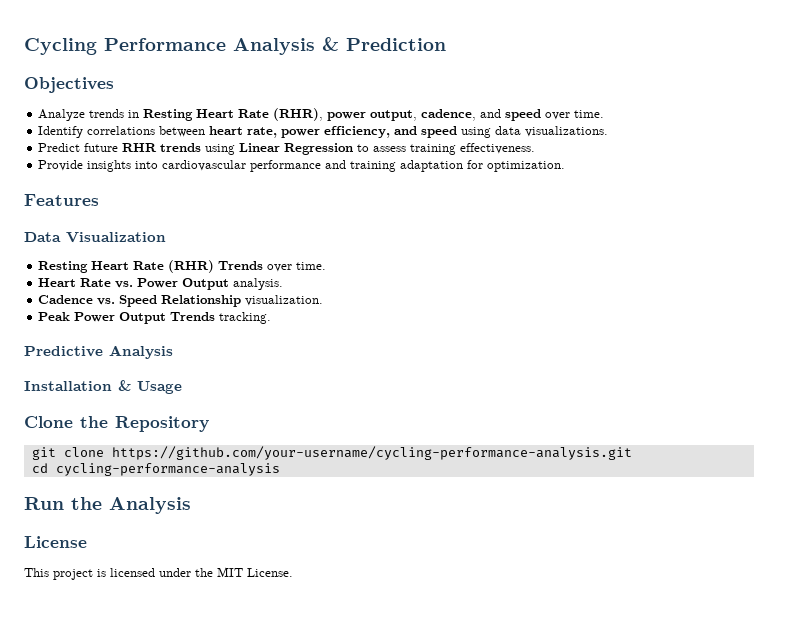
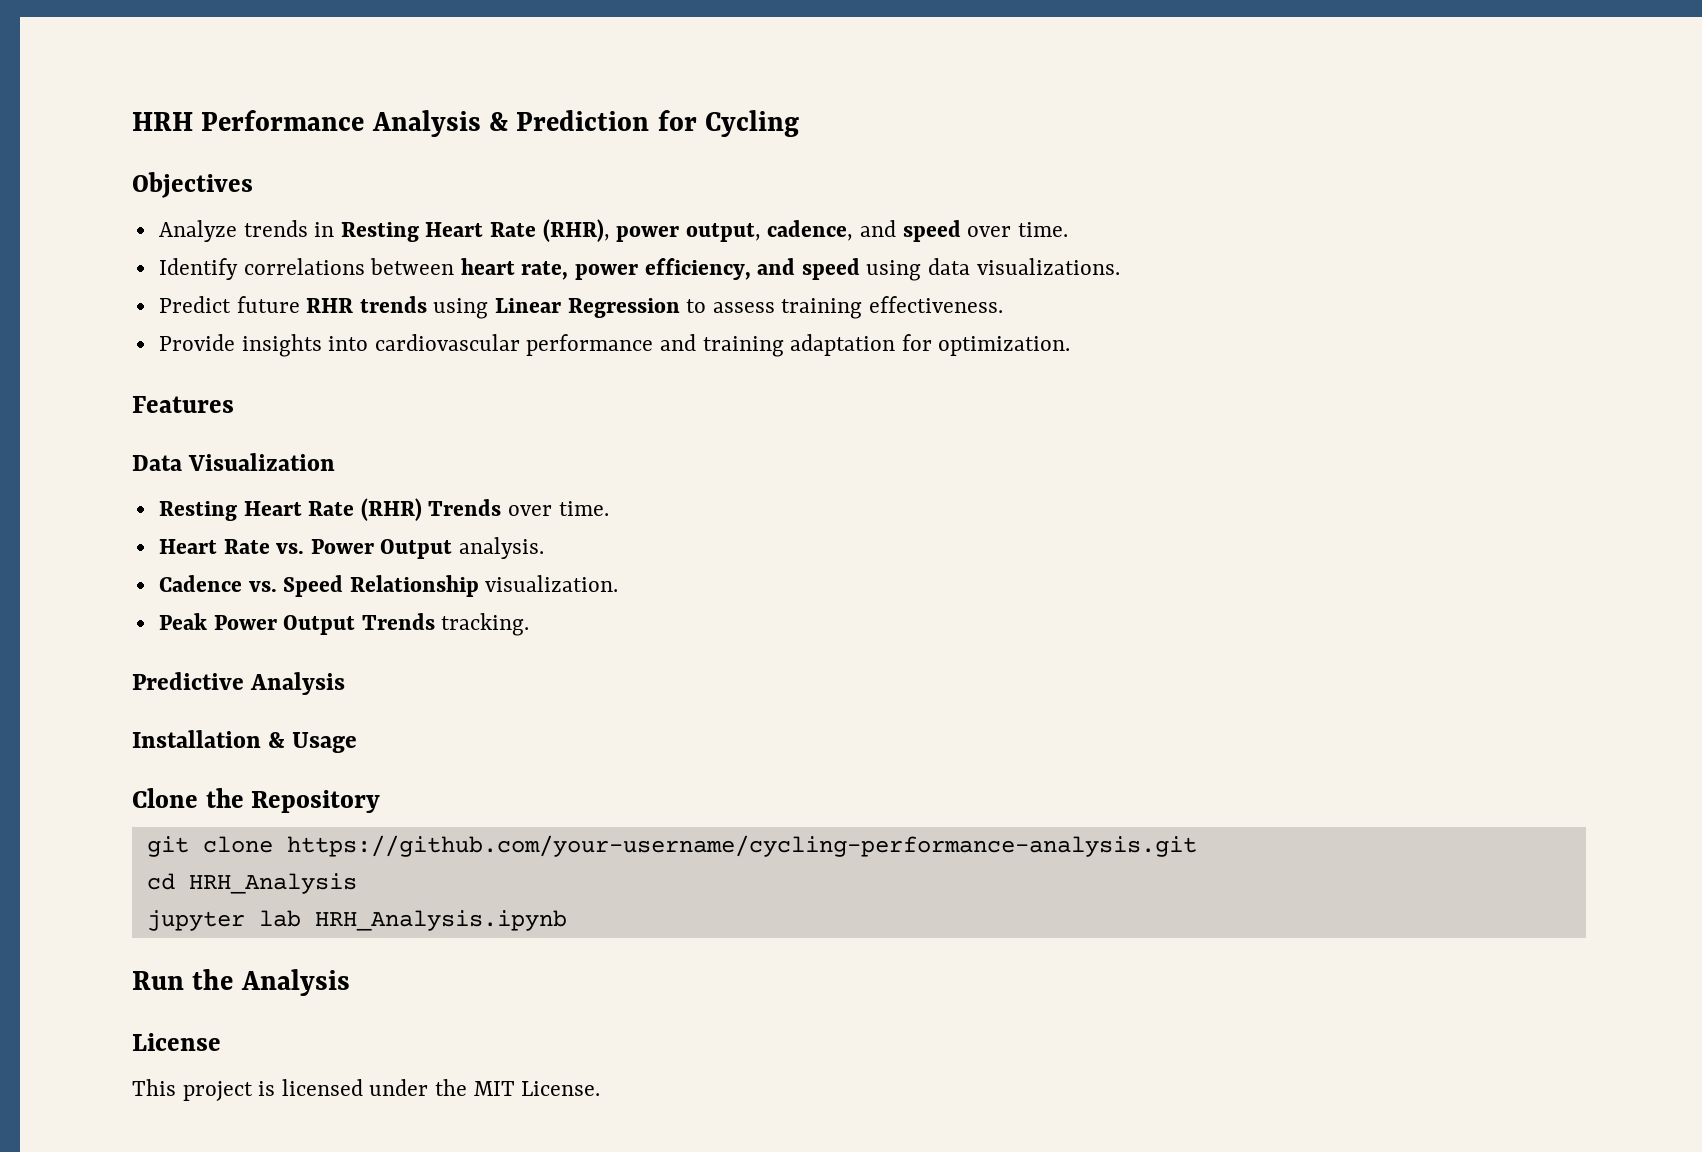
- Cycling Performance Analysis & Prediction
+ HRH Performance Analysis & Prediction for Cycling
- cd cycling-performance-analysis
+ cd HRH_Analysis
+ jupyter lab HRH_Analysis.ipynb

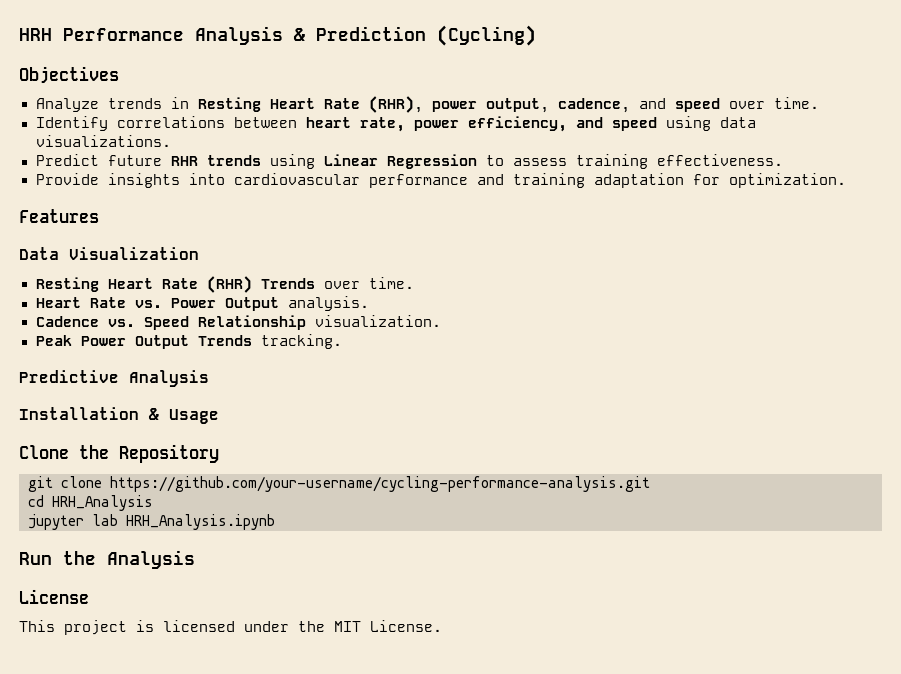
- HRH Performance Analysis & Prediction for Cycling
+ HRH Performance Analysis & Prediction (Cycling)

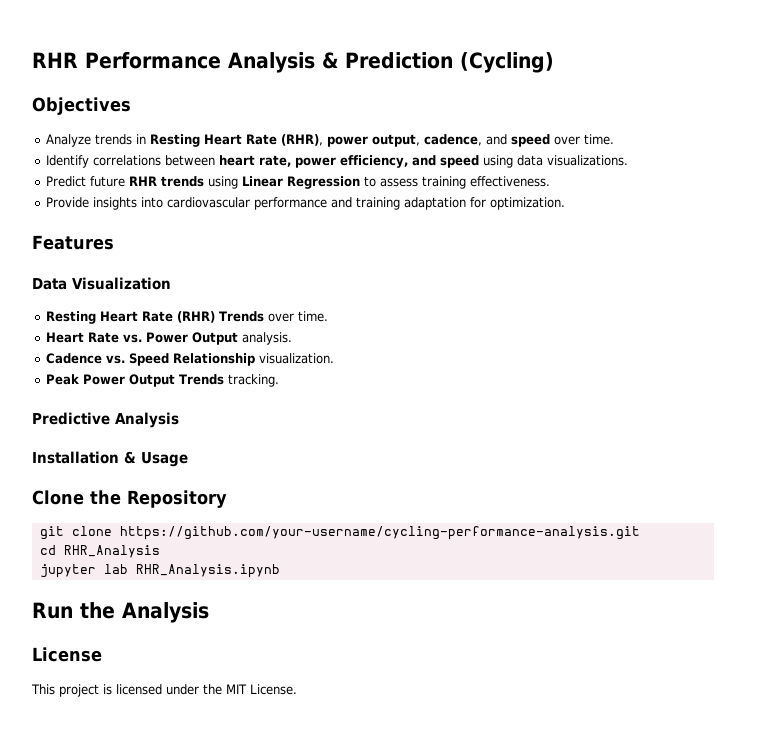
- HRH Performance Analysis & Prediction (Cycling)
+ RHR Performance Analysis & Prediction (Cycling)
- cd HRH_Analysis
+ cd RHR_Analysis
- jupyter lab HRH_Analysis.ipynb
+ jupyter lab RHR_Analysis.ipynb

